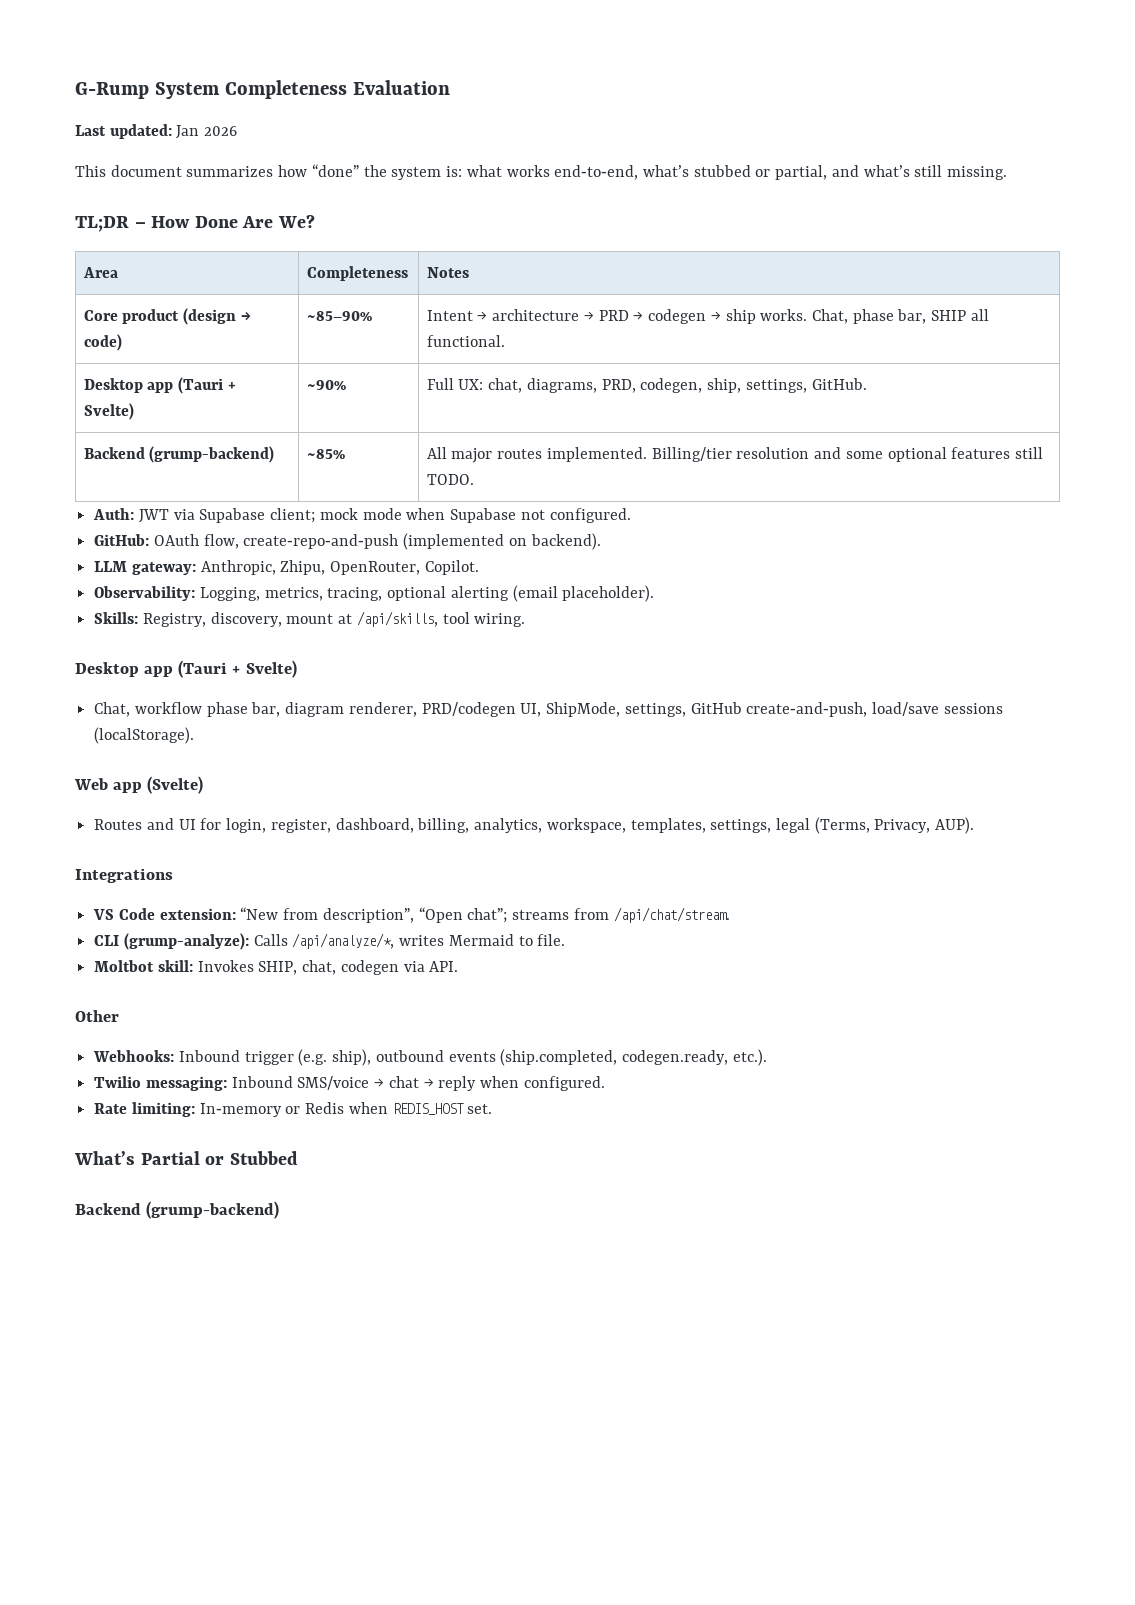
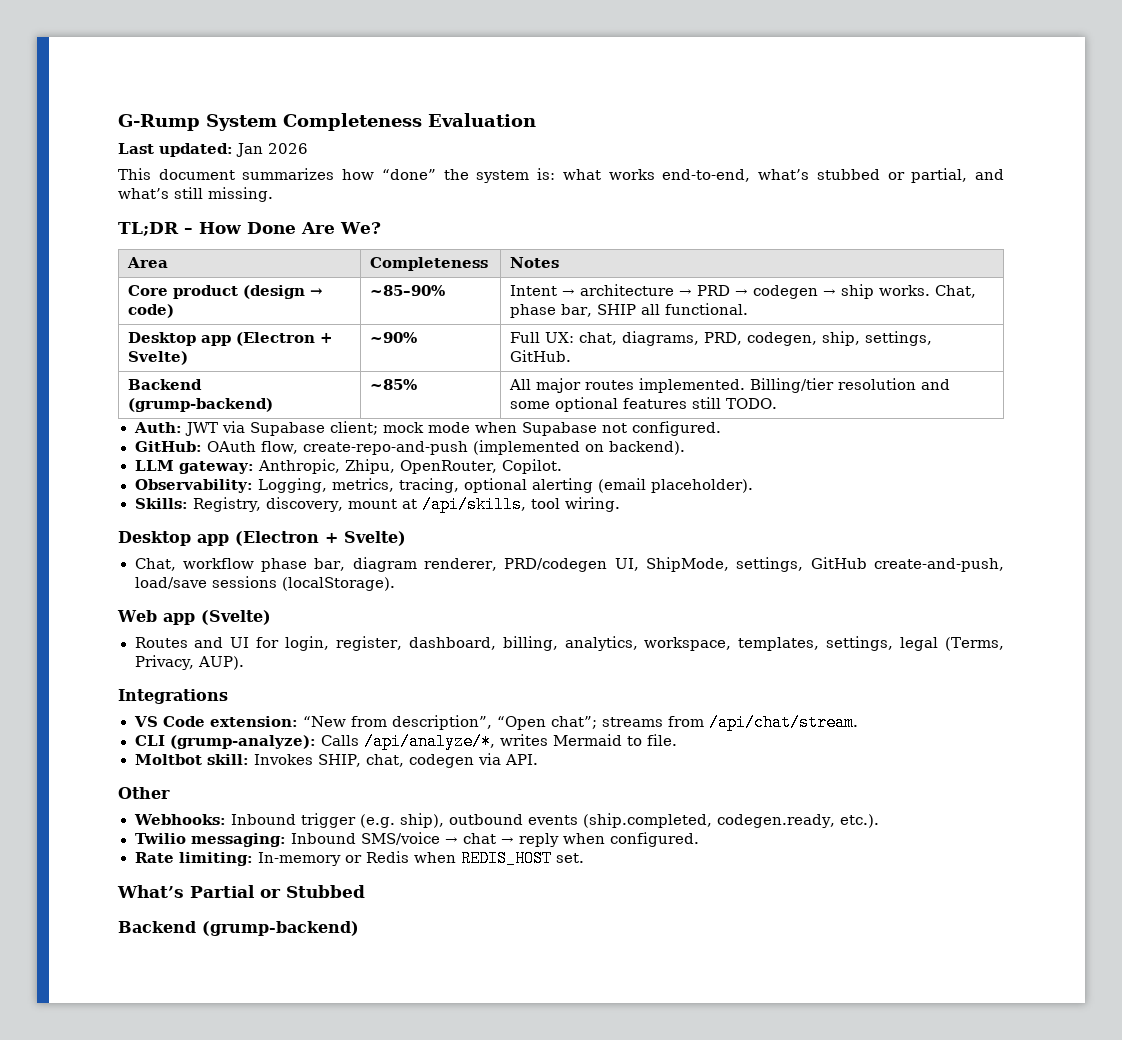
- Desktop app (Tauri + Svelte) | ~90% | Full UX: chat, diagrams, PRD, codegen, ship, settings, GitHub.
+ Desktop app (Electron + Svelte) | ~90% | Full UX: chat, diagrams, PRD, codegen, ship, settings, GitHub.
  Skills: Registry, discovery, mount at /api/skills, tool wiring.
- Desktop app (Tauri + Svelte)
+ Desktop app (Electron + Svelte)

